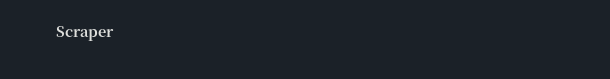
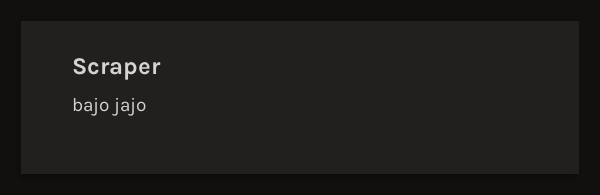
+ bajo jajo

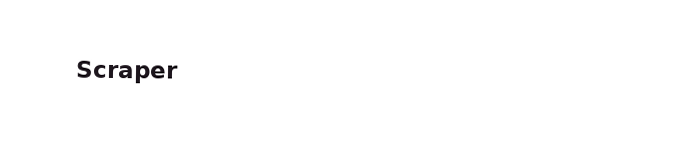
- bajo jajo

